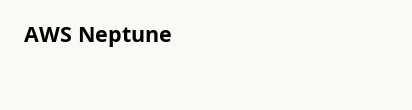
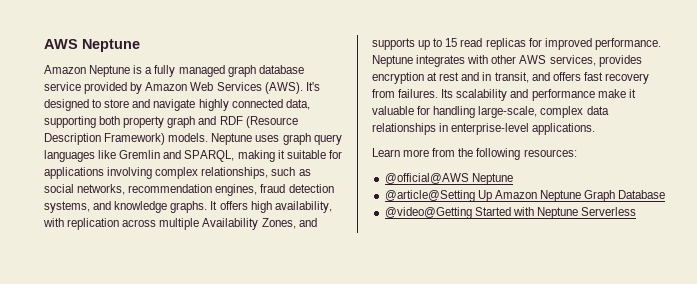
+ Amazon Neptune is a fully managed graph database service provided by Amazon Web Services (AWS). It's designed to store and navigate highly connected data, supporting both property graph and RDF (Resource Description Framework) models. Neptune uses graph query languages like Gremlin and SPARQL, making it suitable for applications involving complex relationships, such as social networks, recommendation engines, fraud detection systems, and knowledge graphs. It offers high availability, with replication across multiple Availability Zones, and supports up to 15 read replicas for improved performance. Neptune integrates with other AWS services, provides encryption at rest and in transit, and offers fast recovery from failures. Its scalability and performance make it valuable for handling large-scale, complex data relationships in enterprise-level applications.
+ Learn more from the following resources:
+ @official@AWS Neptune
+ @article@Setting Up Amazon Neptune Graph Database
+ @video@Getting Started with Neptune Serverless

